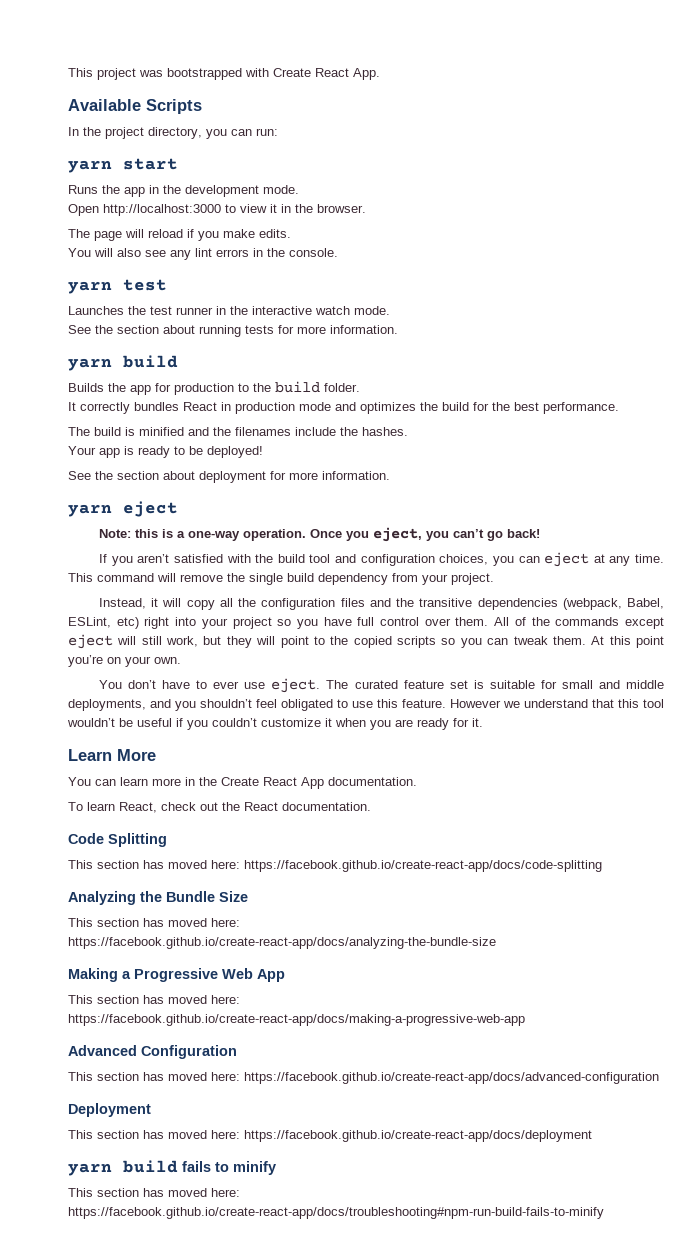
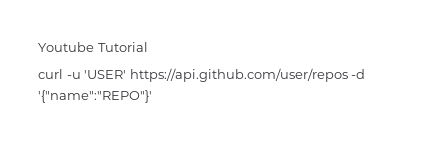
- This project was bootstrapped with Create React App.
- Available Scripts
- In the project directory, you can run:
- yarn start
- Runs the app in the development mode.
- Open http://localhost:3000 to view it in the browser.
- The page will reload if you make edits.
- You will also see any lint errors in the console.
- yarn test
- Launches the test runner in the interactive watch mode.
- See the section about running tests for more information.
- yarn build
- Builds the app for production to the build folder.
- It correctly bundles React in production mode and optimizes the build for the best performance.
- The build is minified and the filenames include the hashes.
- Your app is ready to be deployed!
- See the section about deployment for more information.
- yarn eject
- Note: this is a one-way operation. Once you eject, you can’t go back!
- If you aren’t satisfied with the build tool and configuration choices, you can eject at any time. This command will remove the single build dependency from your project.
- Instead, it will copy all the configuration files and the transitive dependencies (webpack, Babel, ESLint, etc) right into your project so you have full control over them. All of the commands except eject will still work, but they will point to the copied scripts so you can tweak them. At this point you’re on your own.
- You don’t have to ever use eject. The curated feature set is suitable for small and middle deployments, and you shouldn’t feel obligated to use this feature. However we understand that this tool wouldn’t be useful if you couldn’t customize it when you are ready for it.
- Learn More
- You can learn more in the Create React App documentation.
- To learn React, check out the React documentation.
- Code Splitting
- This section has moved here: https://facebook.github.io/create-react-app/docs/code-splitting
- Analyzing the Bundle Size
- This section has moved here: https://facebook.github.io/create-react-app/docs/analyzing-the-bundle-size
- Making a Progressive Web App
- This section has moved here: https://facebook.github.io/create-react-app/docs/making-a-progressive-web-app
- Advanced Configuration
- This section has moved here: https://facebook.github.io/create-react-app/docs/advanced-configuration
- Deployment
- This section has moved here: https://facebook.github.io/create-react-app/docs/deployment
- yarn build fails to minify
- This section has moved here: https://facebook.github.io/create-react-app/docs/troubleshooting#npm-run-build-fails-to-minify
+ Youtube Tutorial
+ curl -u 'USER' https://api.github.com/user/repos -d '{"name":"REPO"}'

